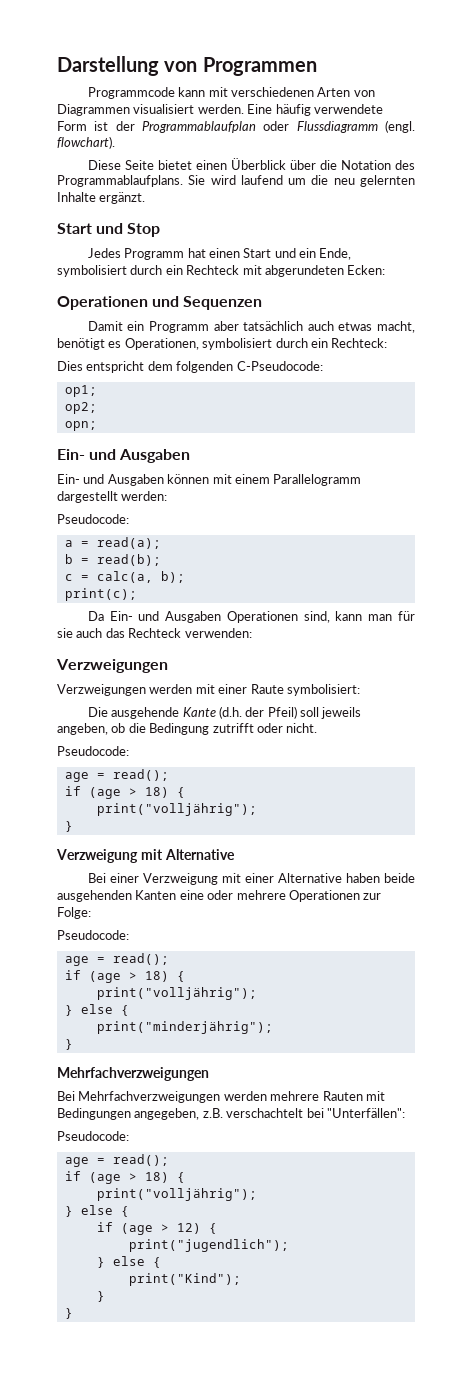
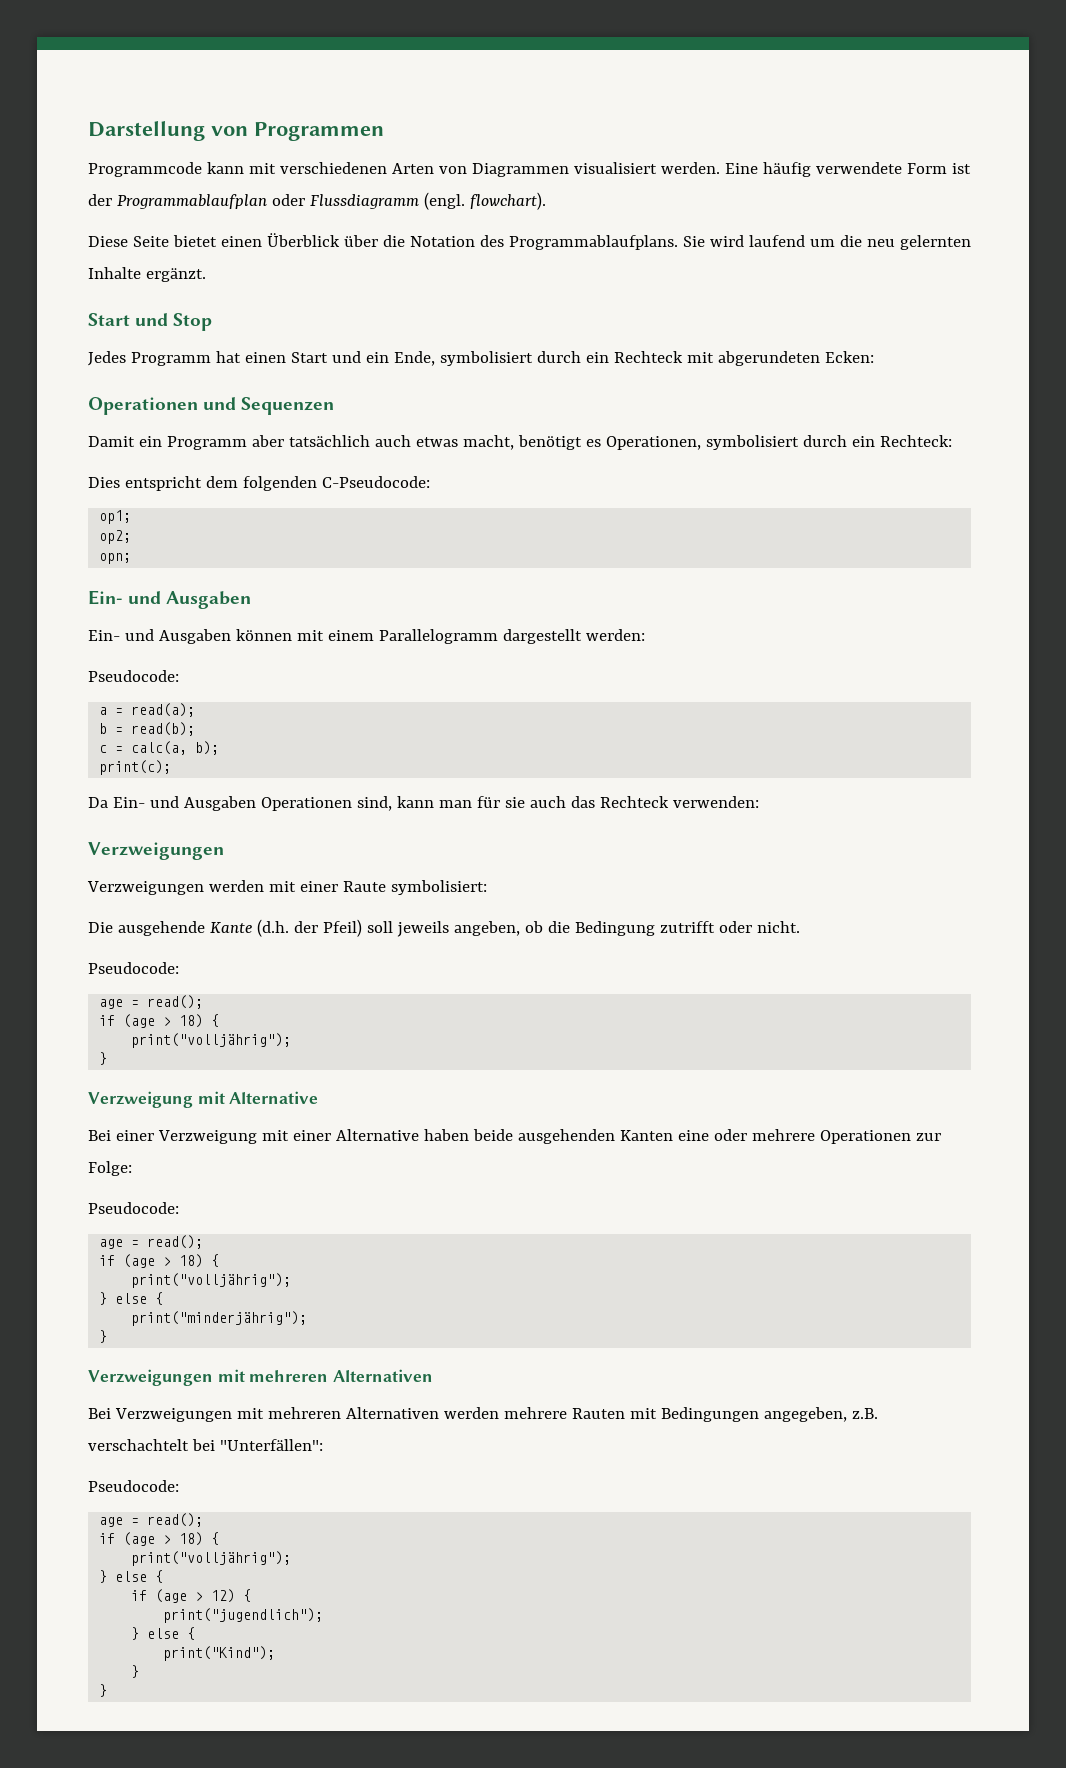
  print("minderjährig");
  }
- Mehrfachverzweigungen
- Bei Mehrfachverzweigungen werden mehrere Rauten mit Bedingungen angegeben, z.B. verschachtelt bei "Unterfällen":
+ Verzweigungen mit mehreren Alternativen
+ Bei Verzweigungen mit mehreren Alternativen werden mehrere Rauten mit Bedingungen angegeben, z.B. verschachtelt bei "Unterfällen":

